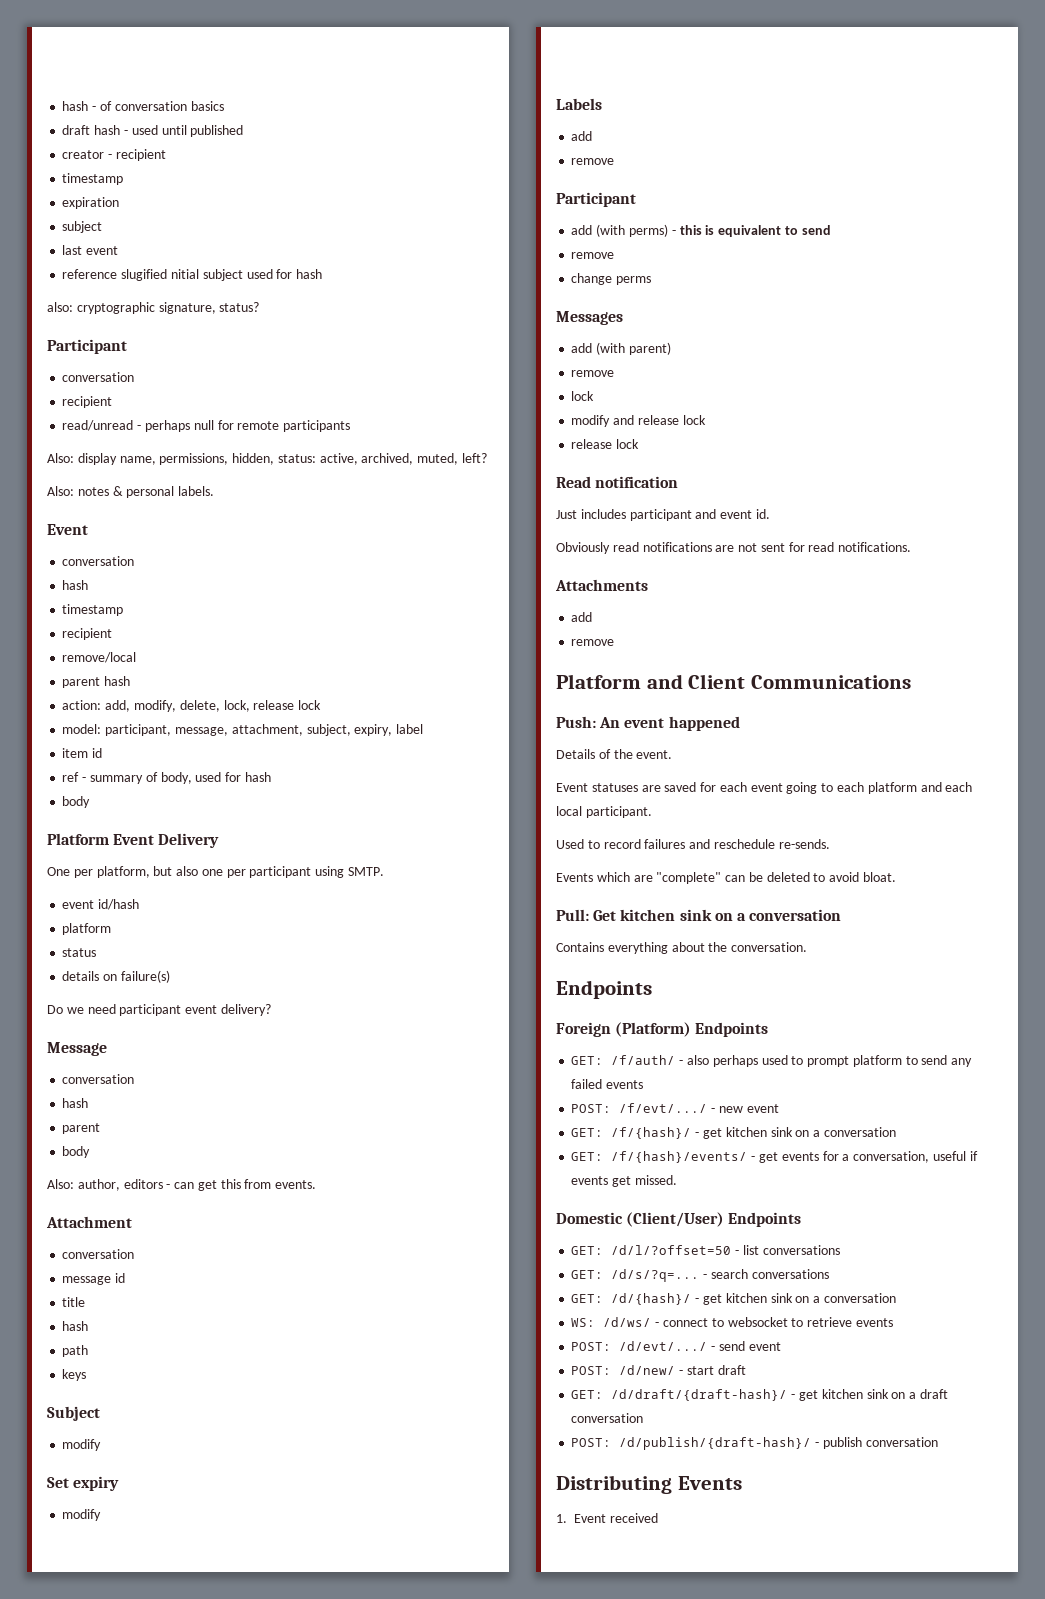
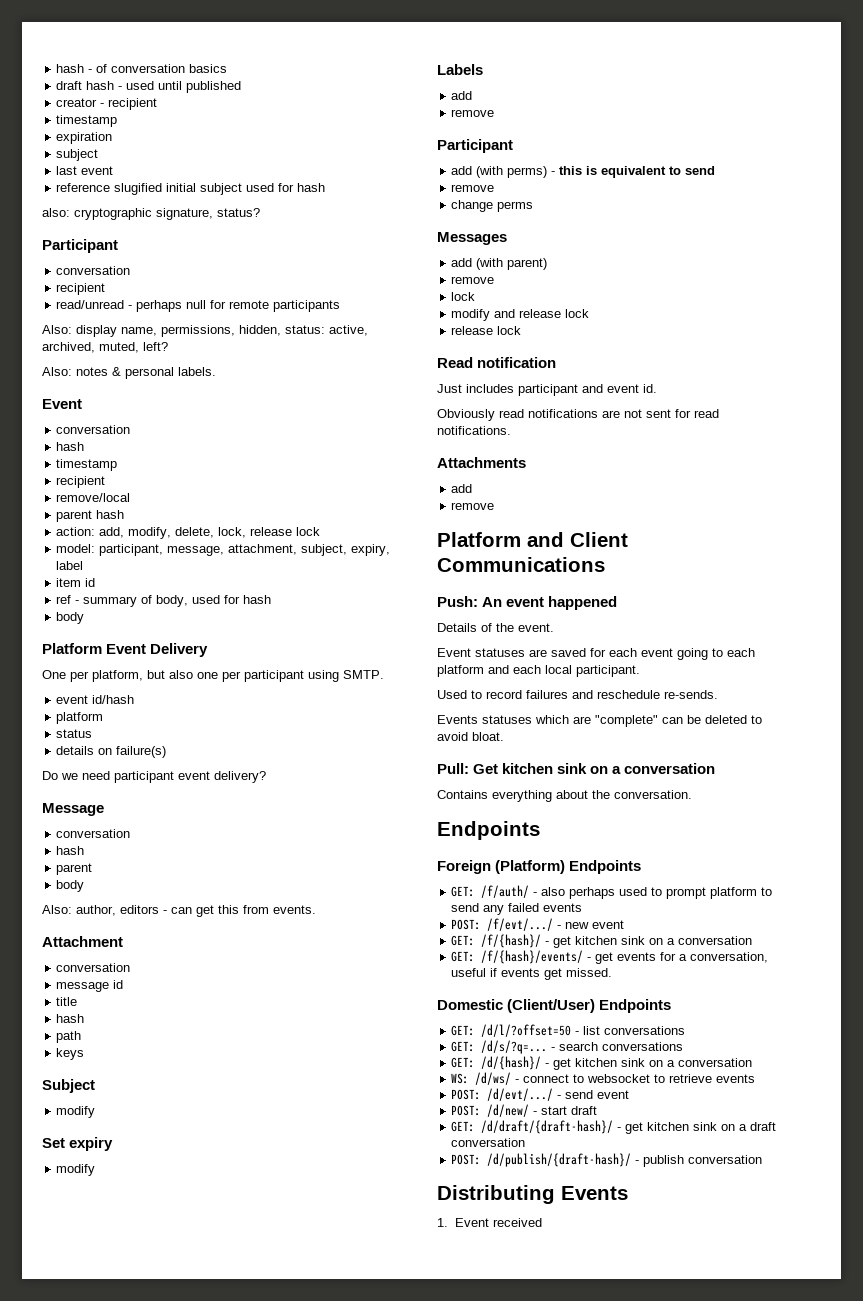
- reference slugified nitial subject used for hash
+ reference slugified initial subject used for hash
- Events which are "complete" can be deleted to avoid bloat.
+ Events statuses which are "complete" can be deleted to avoid bloat.

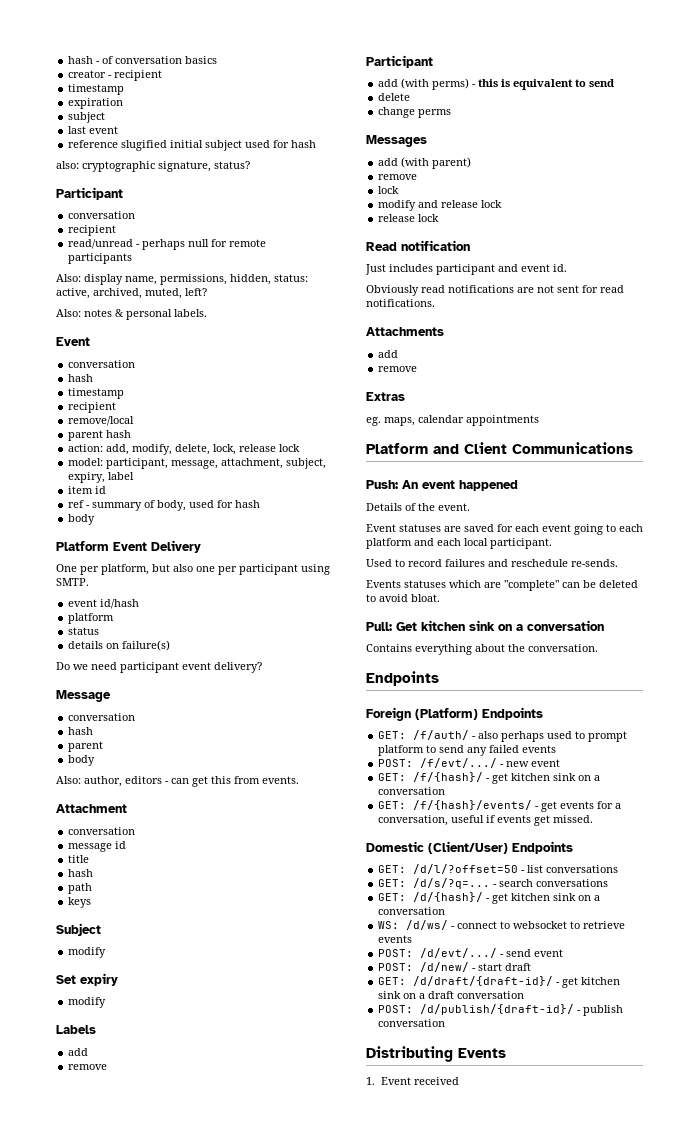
- draft hash - used until published
  add (with perms) - this is equivalent to send
- remove
+ delete
+ Extras
+ eg. maps, calendar appointments
- GET: /d/draft/{draft-hash}/ - get kitchen sink on a draft conversation
+ GET: /d/draft/{draft-id}/ - get kitchen sink on a draft conversation
- POST: /d/publish/{draft-hash}/ - publish conversation
+ POST: /d/publish/{draft-id}/ - publish conversation

